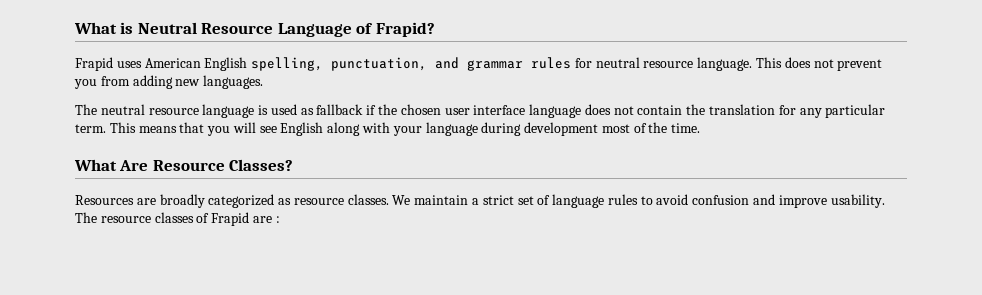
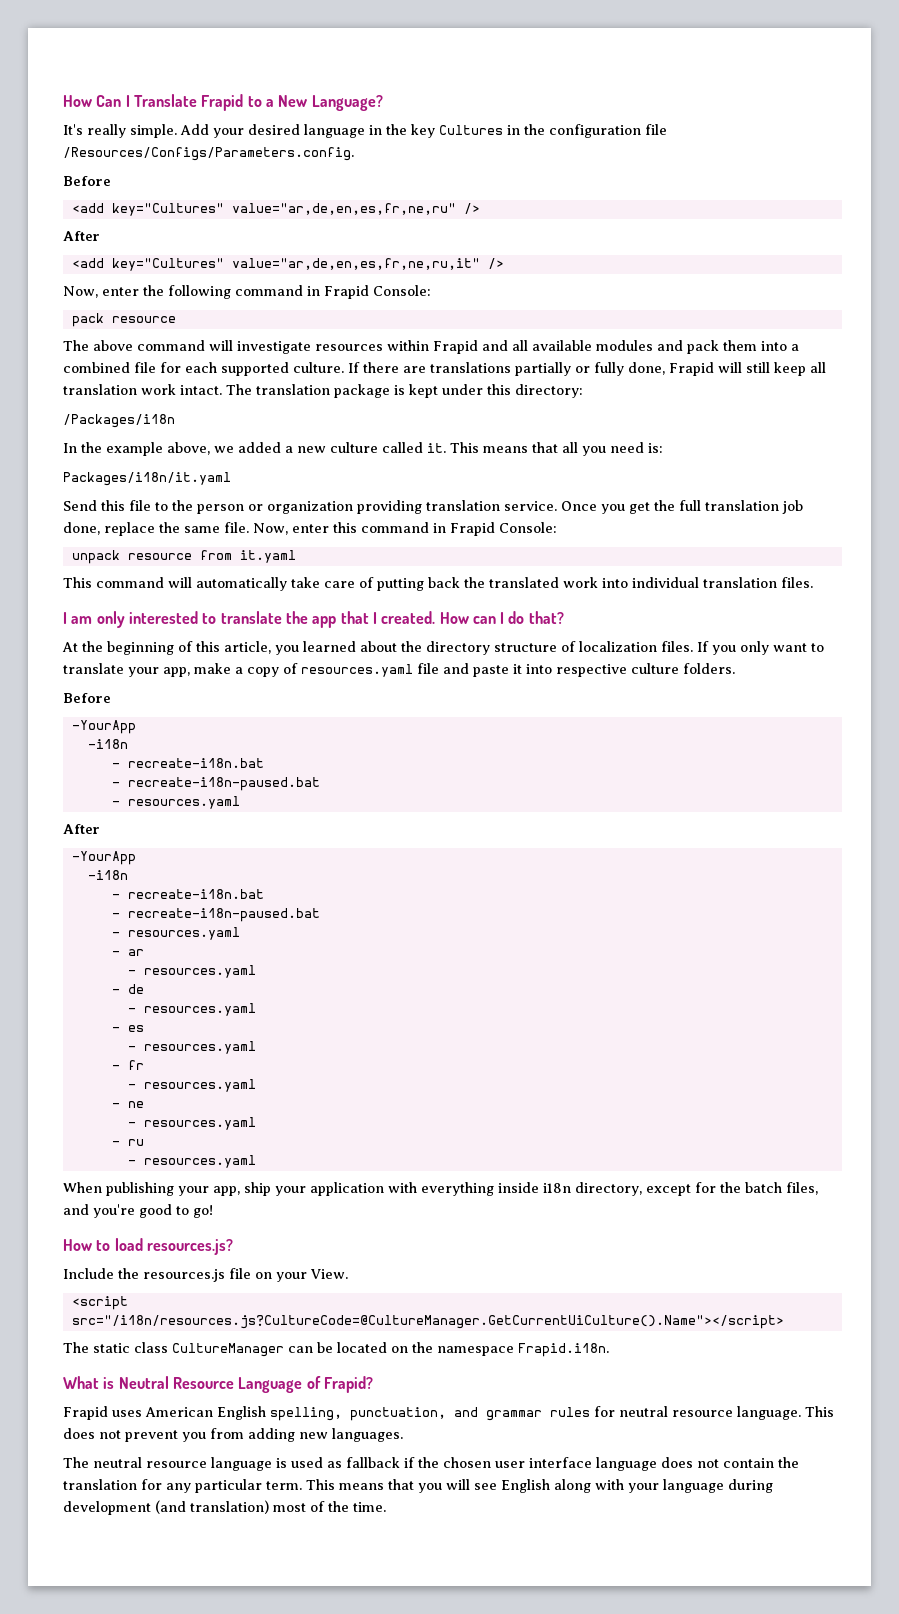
+ How Can I Translate Frapid to a New Language?
+ It's really simple. Add your desired language in the key Cultures in the configuration file /Resources/Configs/Parameters.config.
+ Before
+ <add key="Cultures" value="ar,de,en,es,fr,ne,ru" />
+ After
+ <add key="Cultures" value="ar,de,en,es,fr,ne,ru,it" />
+ Now, enter the following command in Frapid Console:
+ pack resource
+ The above command will investigate resources within Frapid and all available modules and pack them into a combined file for each supported culture. If there are translations partially or fully done, Frapid will still keep all translation work intact. The translation package is kept under this directory:
+ /Packages/i18n
+ In the example above, we added a new culture called it. This means that all you need is:
+ Packages/i18n/it.yaml
+ Send this file to the person or organization providing translation service. Once you get the full translation job done, replace the same file. Now, enter this command in Frapid Console:
+ unpack resource from it.yaml
+ This command will automatically take care of putting back the translated work into individual translation files.
+ I am only interested to translate the app that I created. How can I do that?
+ At the beginning of this article, you learned about the directory structure of localization files. If you only want to translate your app, make a copy of resources.yaml file and paste it into respective culture folders.
+ Before
+ -YourApp
+ -i18n
+ - recreate-i18n.bat
+ - recreate-i18n-paused.bat
+ - resources.yaml
+ After
+ -YourApp
+ -i18n
+ - recreate-i18n.bat
+ - recreate-i18n-paused.bat
+ - resources.yaml
+ - ar
+ - resources.yaml
+ - de
+ - resources.yaml
+ - es
+ - resources.yaml
+ - fr
+ - resources.yaml
+ - ne
+ - resources.yaml
+ - ru
+ - resources.yaml
+ When publishing your app, ship your application with everything inside i18n directory, except for the batch files, and you're good to go!
+ How to load resources.js?
+ Include the resources.js file on your View.
+ <script src="/i18n/resources.js?CultureCode=@CultureManager.GetCurrentUiCulture().Name"></script>
+ The static class CultureManager can be located on the namespace Frapid.i18n.
- This means that you will see English along with your language during development most of the time.
+ This means that you will see English along with your language during development (and translation) most of the time.
- What Are Resource Classes?
- Resources are broadly categorized as resource classes. We maintain a strict set of language rules to avoid confusion and improve usability. The resource classes of Frapid are :

